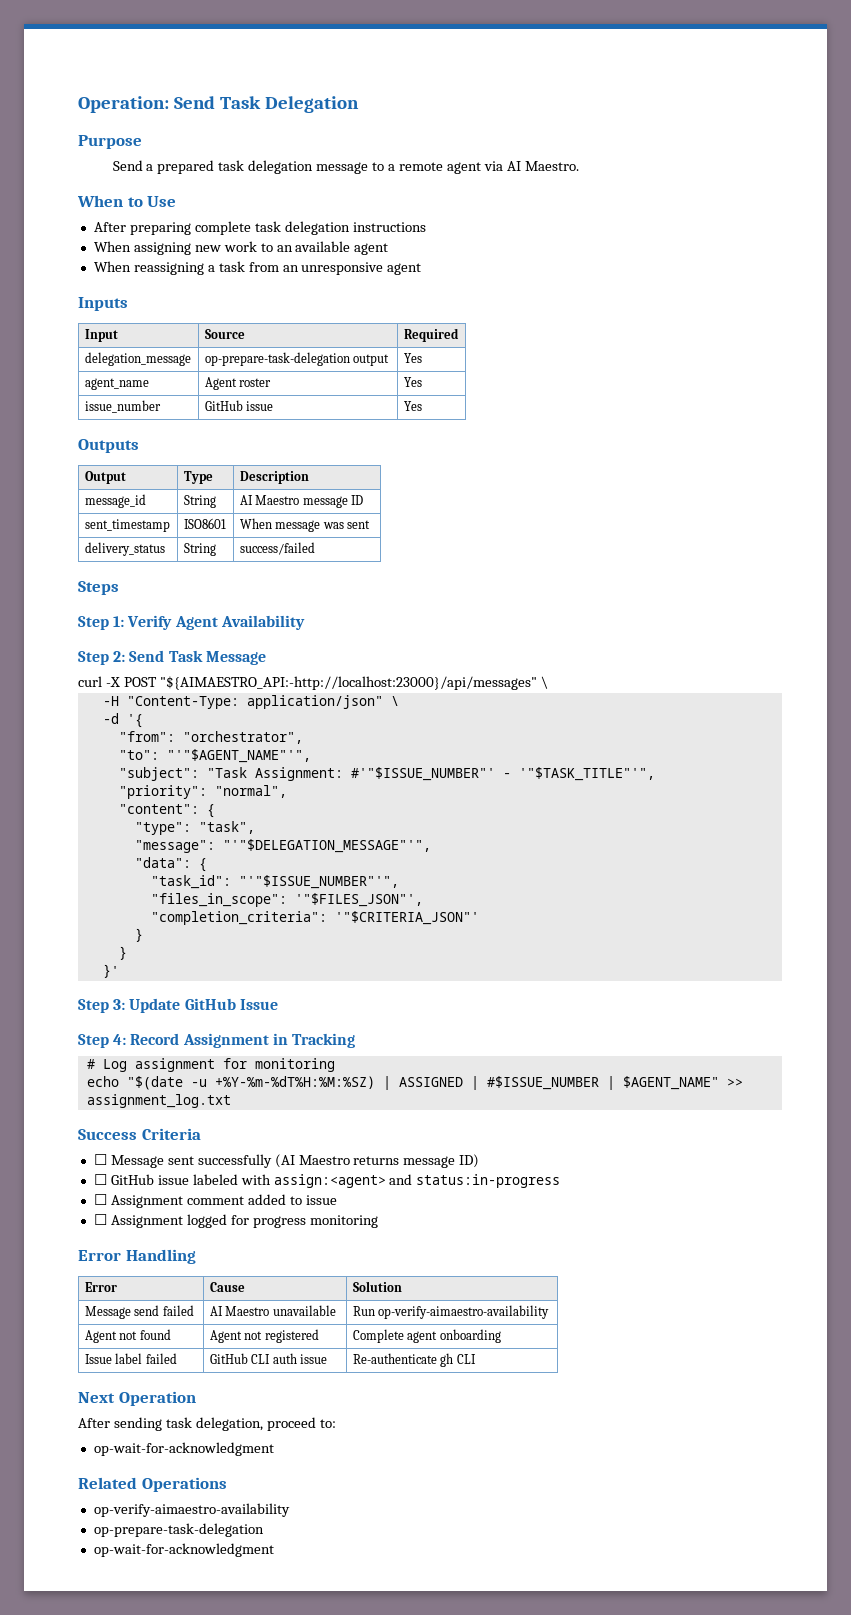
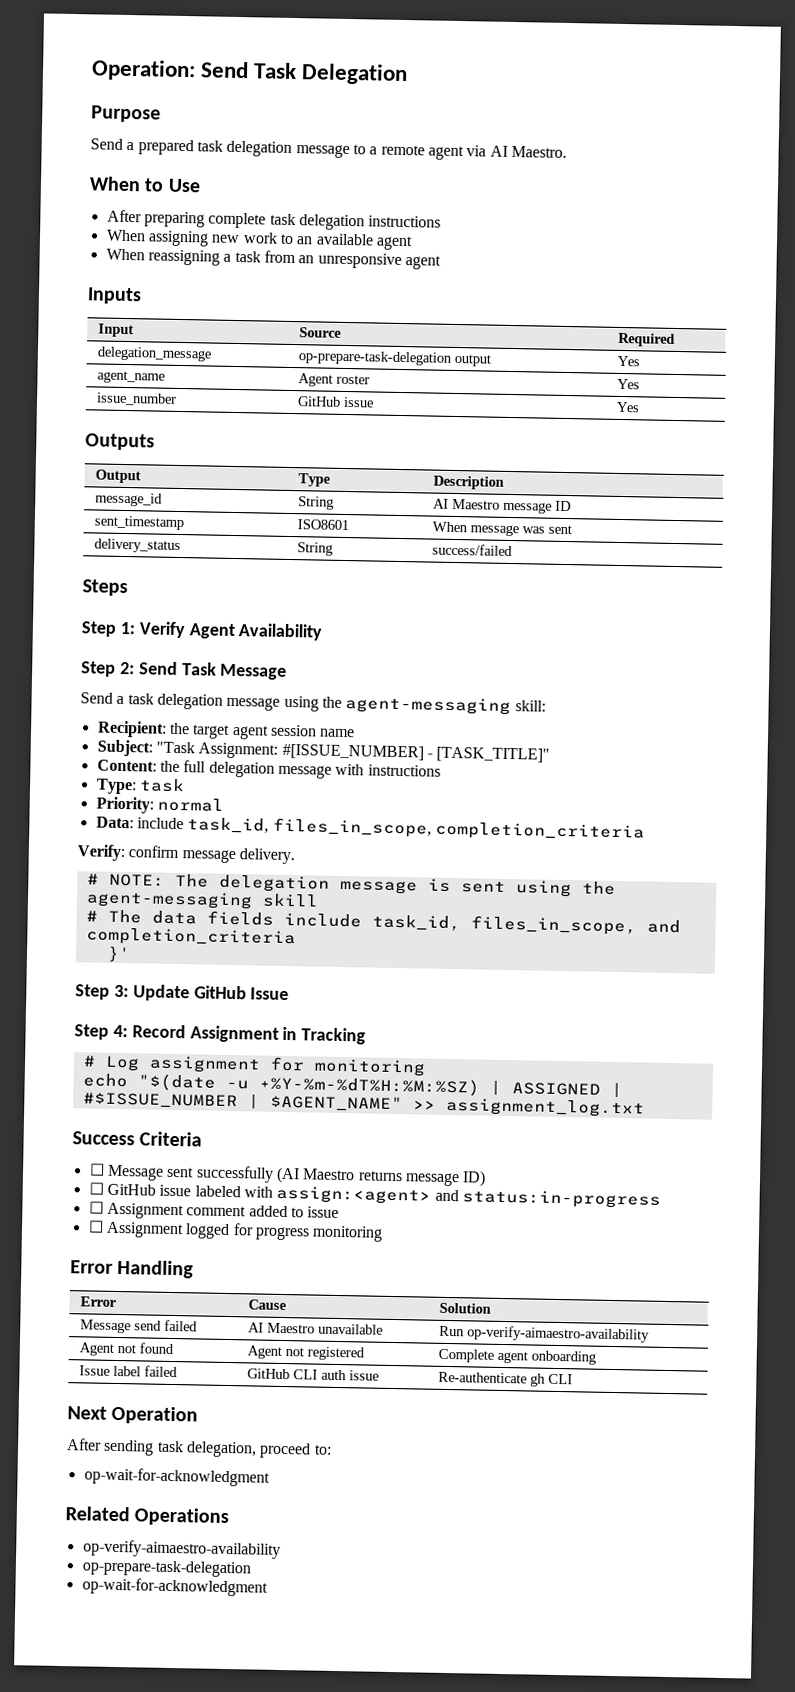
- curl -X POST "${AIMAESTRO_API:-http://localhost:23000}/api/messages" \
- -H "Content-Type: application/json" \
- -d '{
- "from": "orchestrator",
- "to": "'"$AGENT_NAME"'",
- "subject": "Task Assignment: #'"$ISSUE_NUMBER"' - '"$TASK_TITLE"'",
- "priority": "normal",
- "content": {
- "type": "task",
- "message": "'"$DELEGATION_MESSAGE"'",
- "data": {
- "task_id": "'"$ISSUE_NUMBER"'",
- "files_in_scope": '"$FILES_JSON"',
- "completion_criteria": '"$CRITERIA_JSON"'
- }
- }
+ Send a task delegation message using the agent-messaging skill:
+ Recipient: the target agent session name
+ Subject: "Task Assignment: #[ISSUE_NUMBER] - [TASK_TITLE]"
+ Content: the full delegation message with instructions
+ Type: task
+ Priority: normal
+ Data: include task_id, files_in_scope, completion_criteria
+ Verify: confirm message delivery.
+ # NOTE: The delegation message is sent using the agent-messaging skill
+ # The data fields include task_id, files_in_scope, and completion_criteria

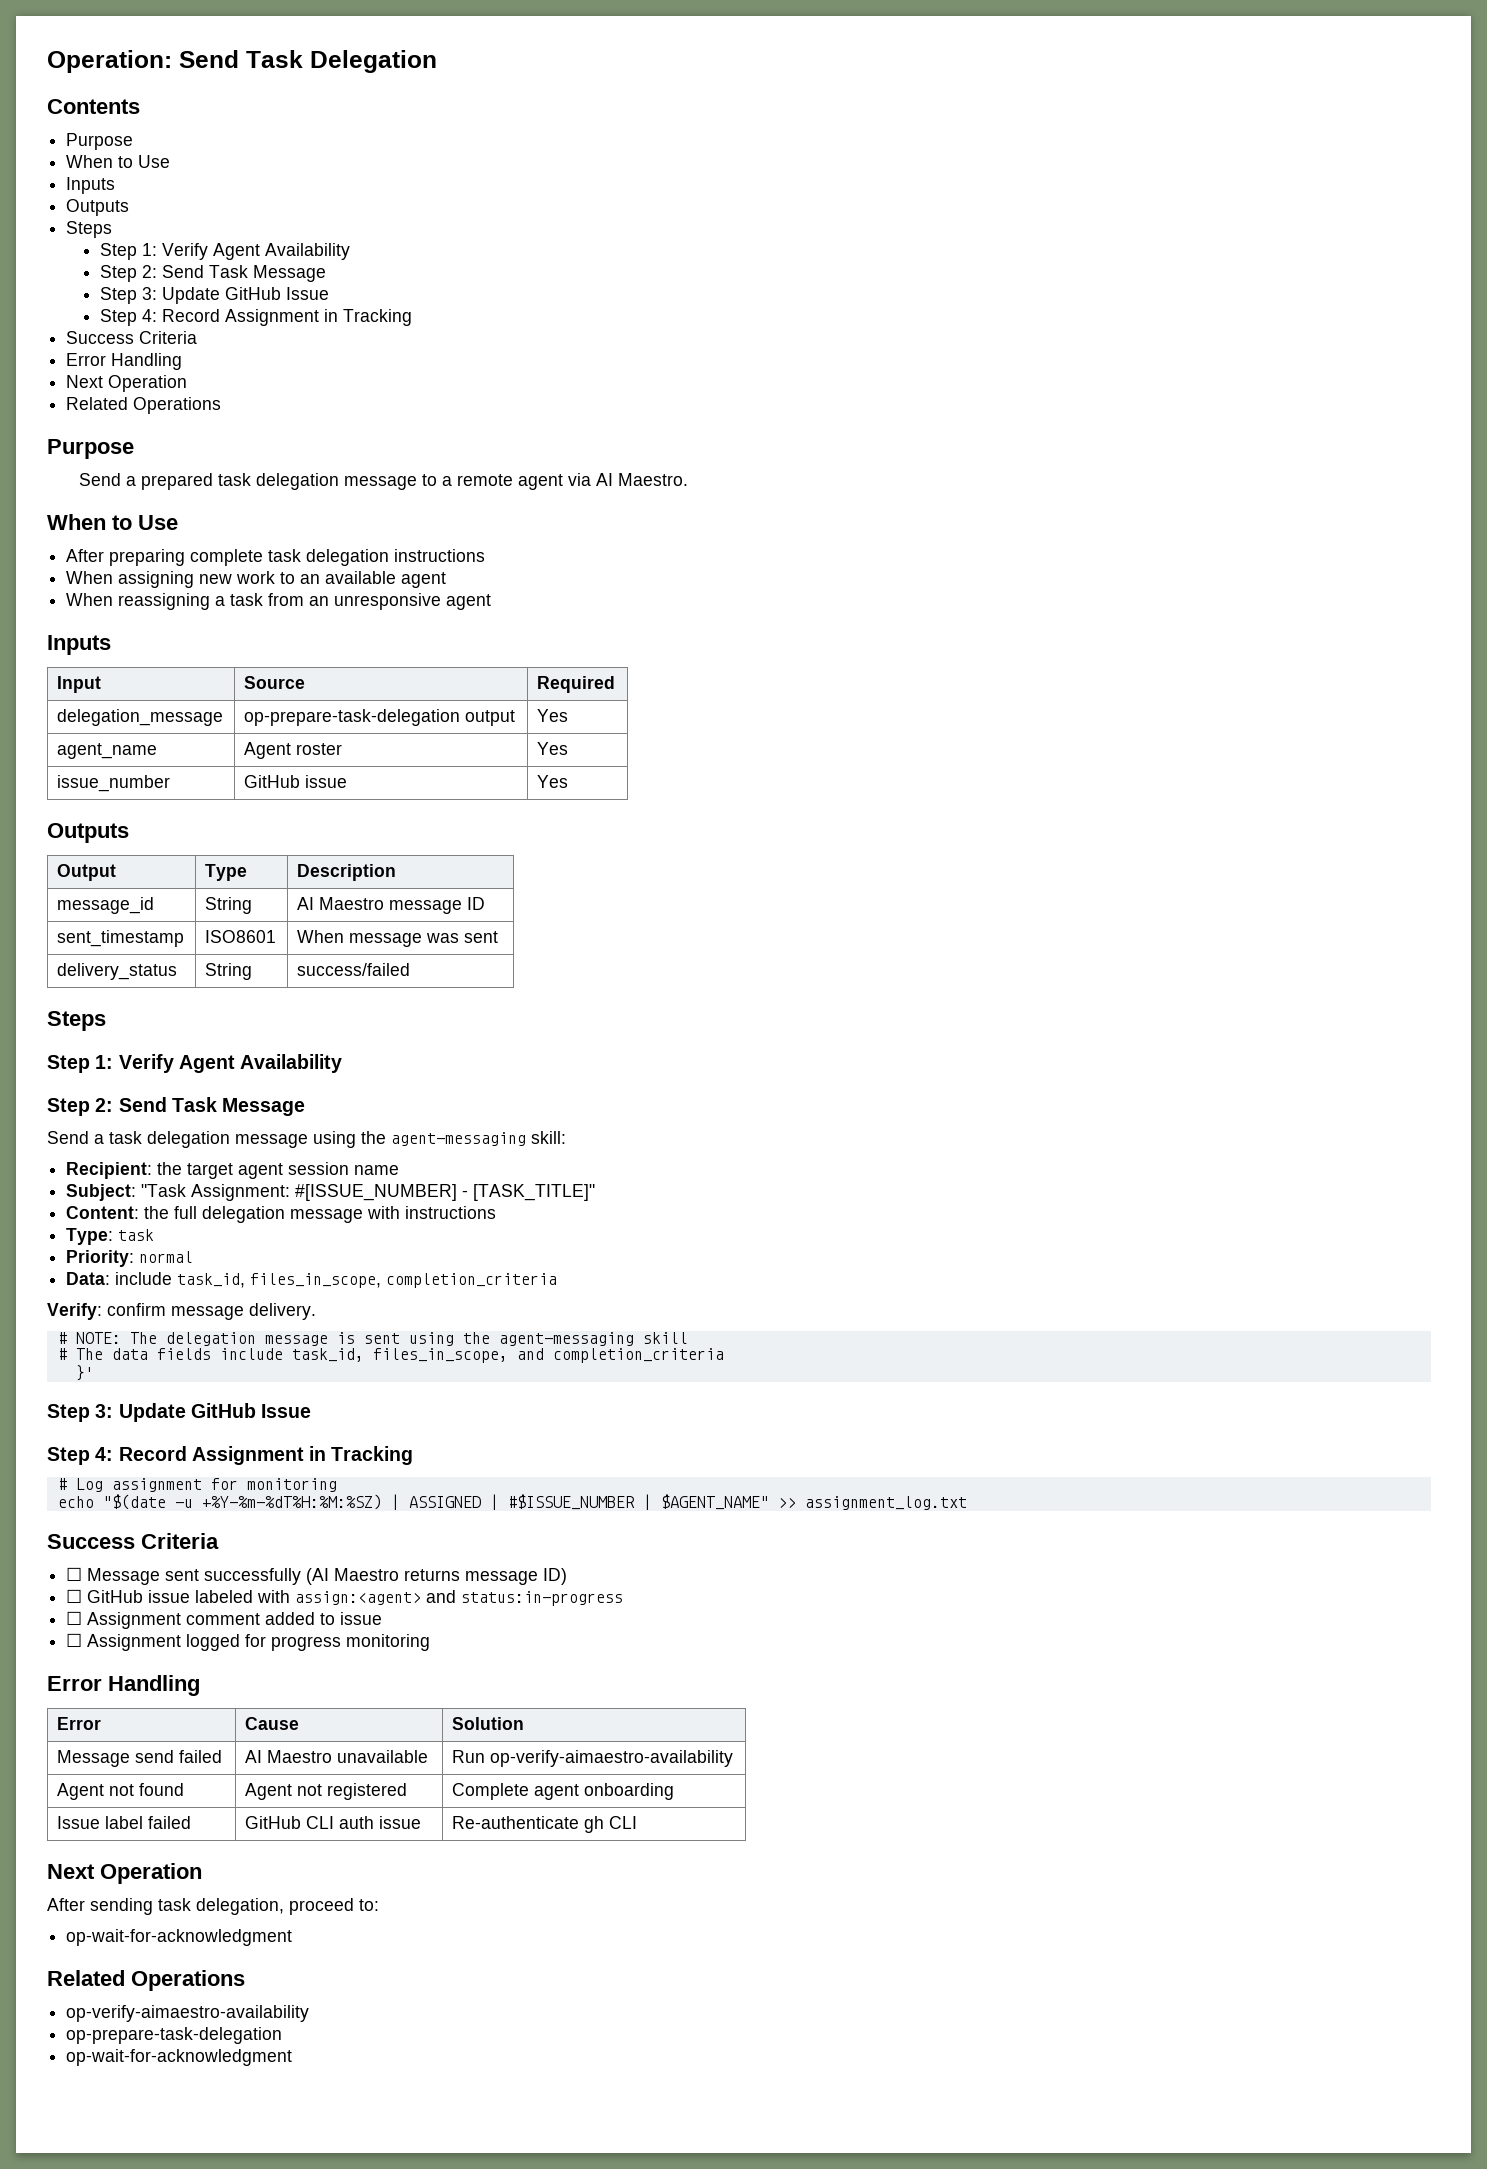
+ Contents
+ Purpose
+ When to Use
+ Inputs
+ Outputs
+ Steps
+ Step 1: Verify Agent Availability
+ Step 2: Send Task Message
+ Step 3: Update GitHub Issue
+ Step 4: Record Assignment in Tracking
+ Success Criteria
+ Error Handling
+ Next Operation
+ Related Operations

